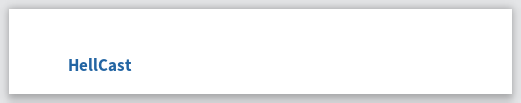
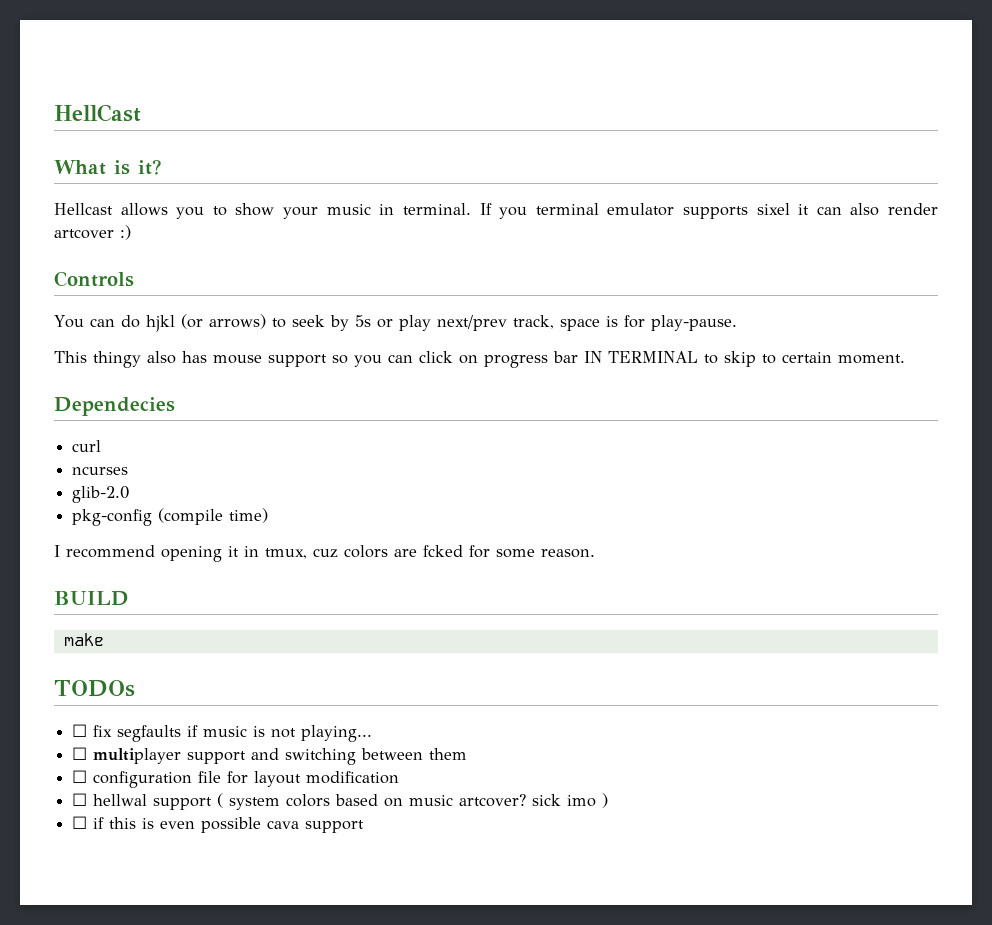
+ What is it?
+ Hellcast allows you to show your music in terminal. If you terminal emulator supports sixel it can also render artcover :)
+ Controls
+ You can do hjkl (or arrows) to seek by 5s or play next/prev track, space is for play-pause.
+ This thingy also has mouse support so you can click on progress bar IN TERMINAL to skip to certain moment.
+ Dependecies
+ curl
+ ncurses
+ glib-2.0
+ pkg-config (compile time)
+ I recommend opening it in tmux, cuz colors are fcked for some reason.
+ BUILD
+ make
+ TODOs
+ ☐ fix segfaults if music is not playing...
+ ☐ multiplayer support and switching between them
+ ☐ configuration file for layout modification
+ ☐ hellwal support ( system colors based on music artcover? sick imo )
+ ☐ if this is even possible cava support

